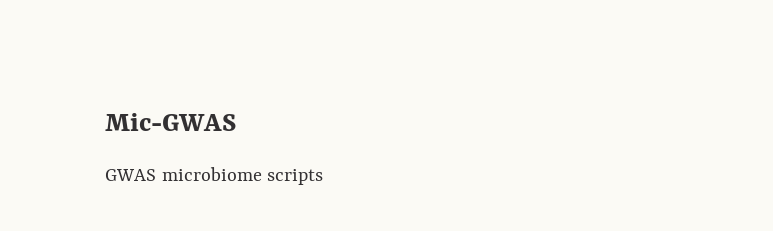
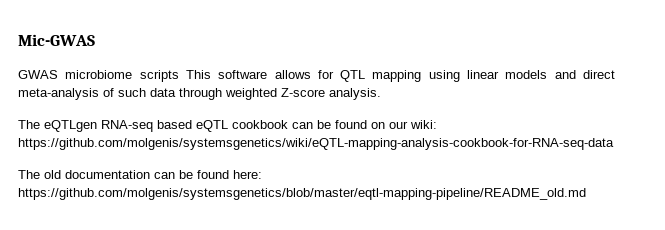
- GWAS microbiome scripts
+ GWAS microbiome scripts This software allows for QTL mapping using linear models and direct meta-analysis of such data through weighted Z-score analysis.
+ The eQTLgen RNA-seq based eQTL cookbook can be found on our wiki: https://github.com/molgenis/systemsgenetics/wiki/eQTL-mapping-analysis-cookbook-for-RNA-seq-data
+ The old documentation can be found here: https://github.com/molgenis/systemsgenetics/blob/master/eqtl-mapping-pipeline/README_old.md

